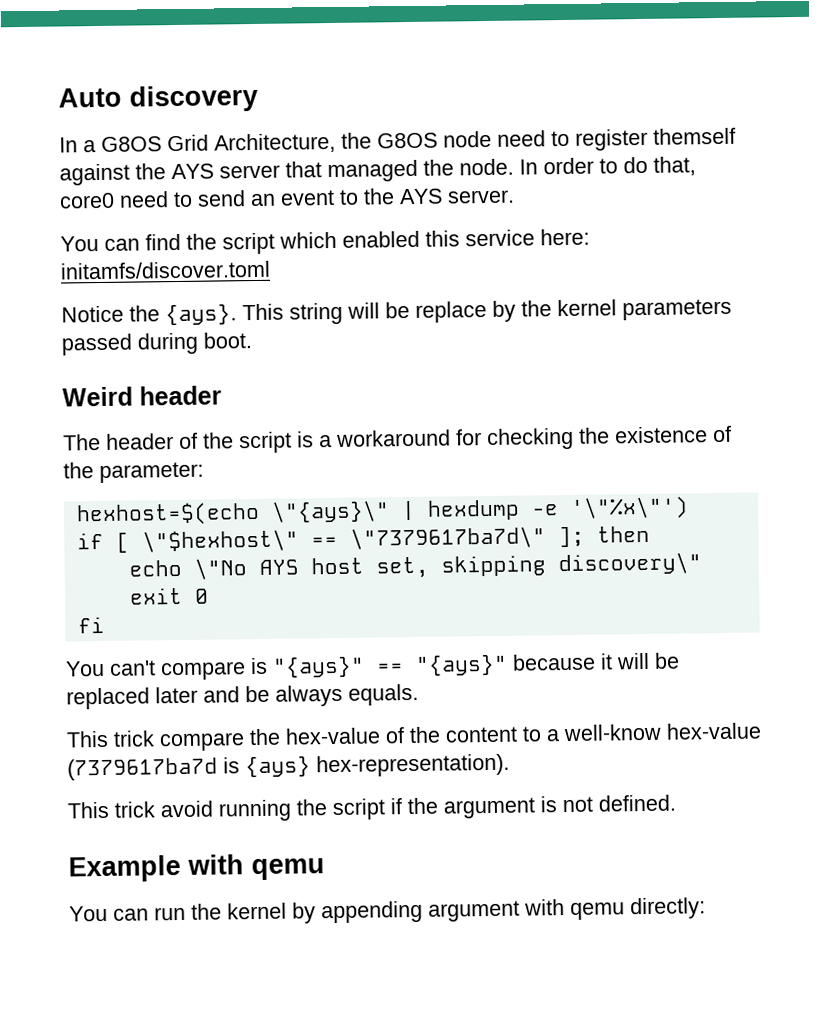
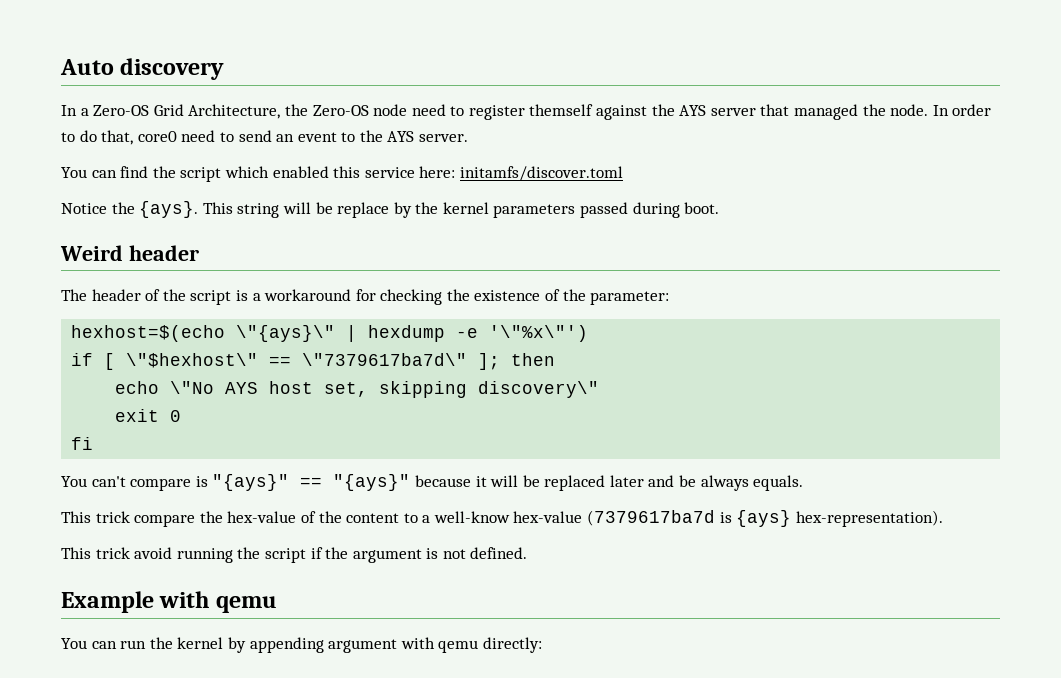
- In a G8OS Grid Architecture, the G8OS node need to register themself against the AYS server that managed the node.
+ In a Zero-OS Grid Architecture, the Zero-OS node need to register themself against the AYS server that managed the node.

